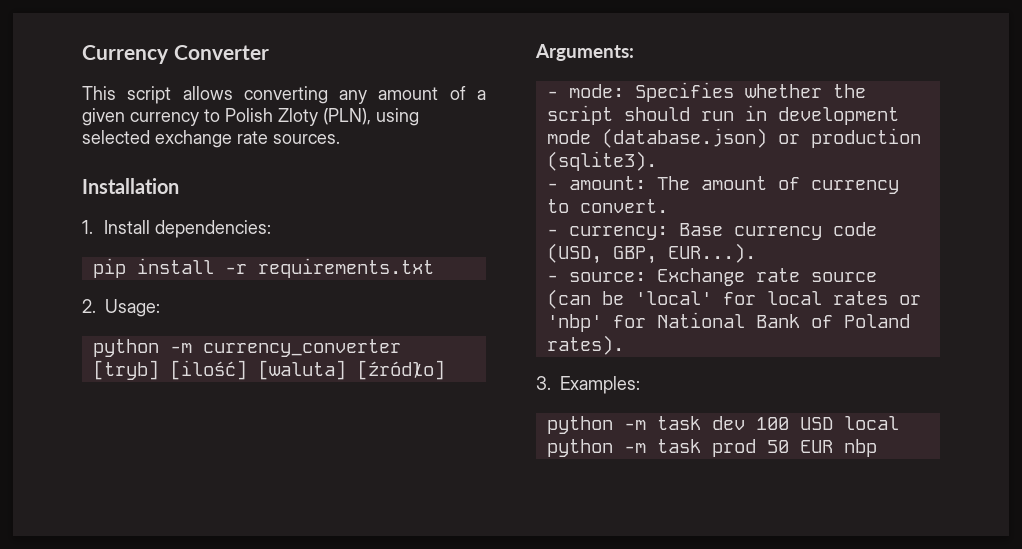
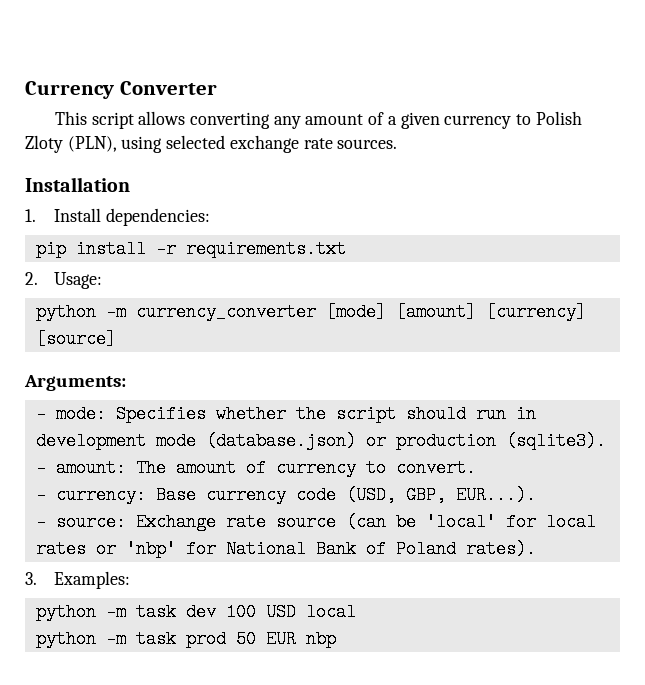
- python -m currency_converter [tryb] [ilość] [waluta] [źródło]
+ python -m currency_converter [mode] [amount] [currency] [source]

